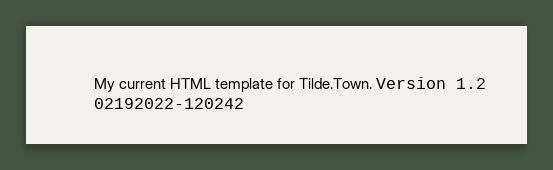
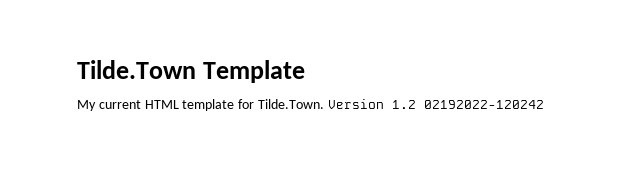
+ Tilde.Town Template

